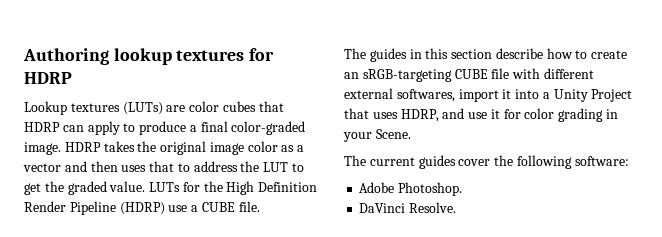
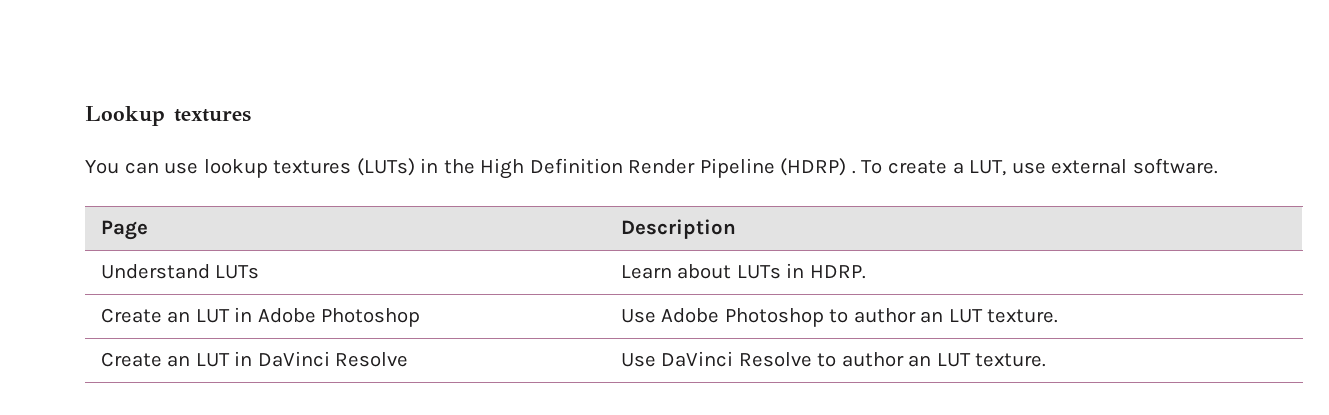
- Authoring lookup textures for HDRP
- Lookup textures (LUTs) are color cubes that HDRP can apply to produce a final color-graded image. HDRP takes the original image color as a vector and then uses that to address the LUT to get the graded value. LUTs for the High Definition Render Pipeline (HDRP) use a CUBE file.
- The guides in this section describe how to create an sRGB-targeting CUBE file with different external softwares, import it into a Unity Project that uses HDRP, and use it for color grading in your Scene.
- The current guides cover the following software:
- Adobe Photoshop.
- DaVinci Resolve.
+ Lookup textures
+ You can use lookup textures (LUTs) in the High Definition Render Pipeline (HDRP) . To create a LUT, use external software.
+ Page | Description
+ Understand LUTs | Learn about LUTs in HDRP.
+ Create an LUT in Adobe Photoshop | Use Adobe Photoshop to author an LUT texture.
+ Create an LUT in DaVinci Resolve | Use DaVinci Resolve to author an LUT texture.

